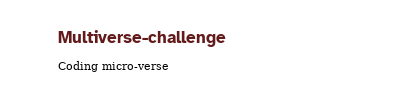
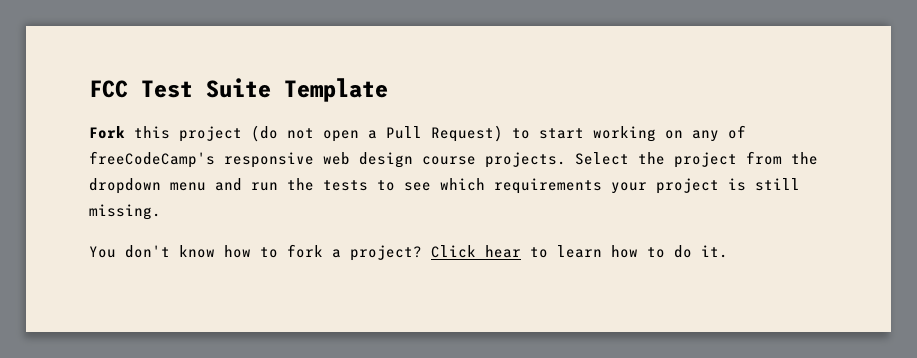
- Multiverse-challenge
- Coding micro-verse
+ FCC Test Suite Template
+ Fork this project (do not open a Pull Request) to start working on any of freeCodeCamp's responsive web design course projects. Select the project from the dropdown menu and run the tests to see which requirements your project is still missing.
+ You don't know how to fork a project? Click hear to learn how to do it.

